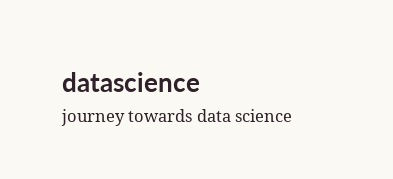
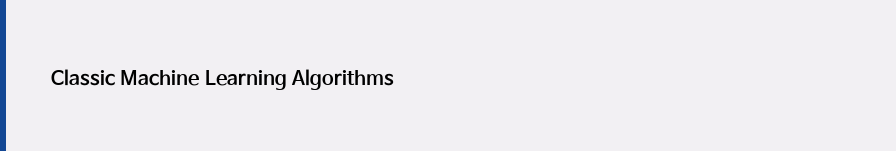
- datascience
- journey towards data science
+ Classic Machine Learning Algorithms

